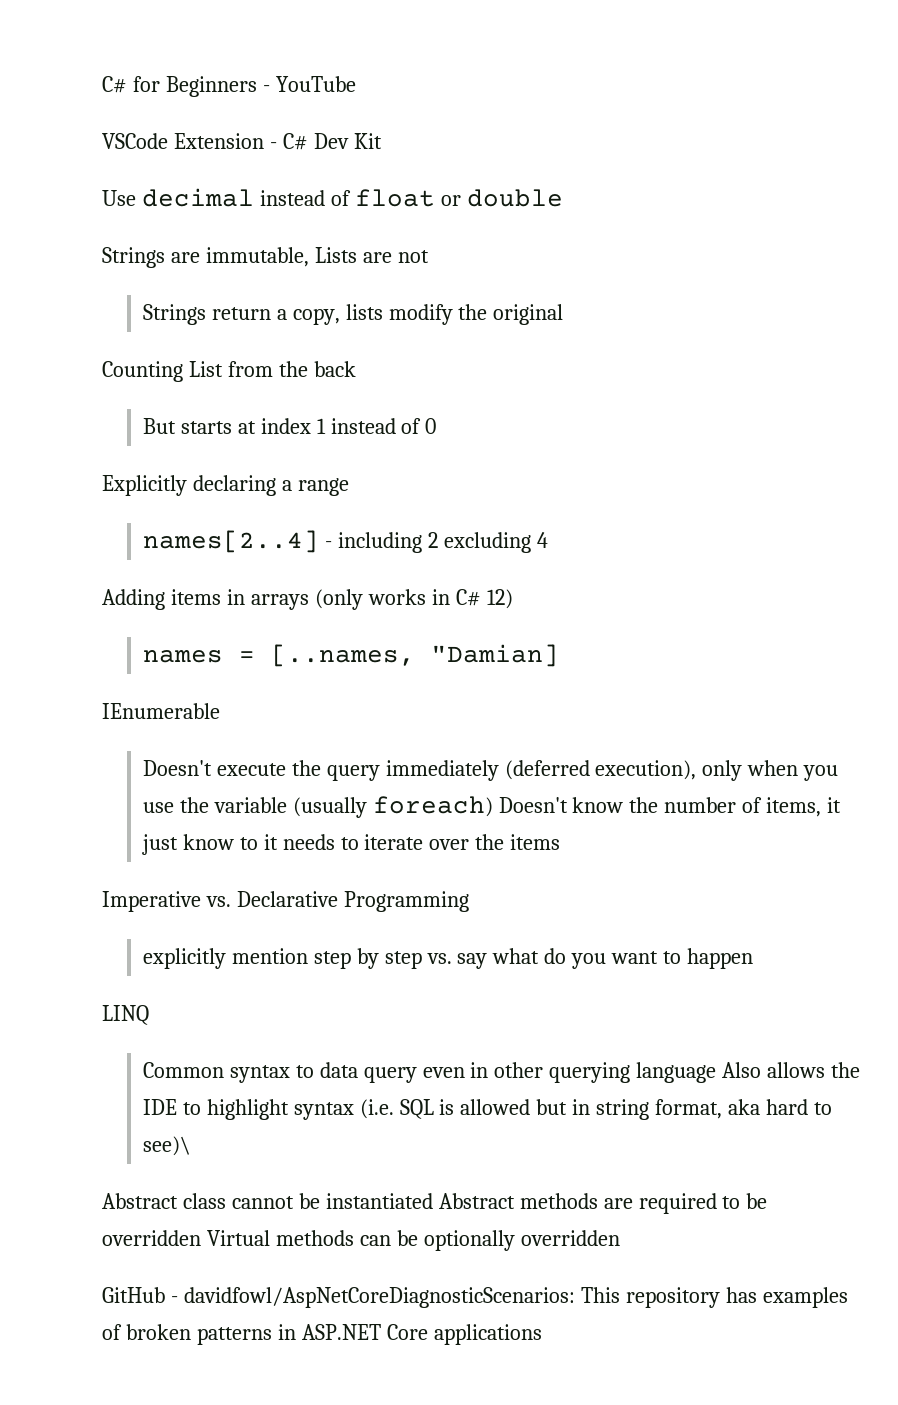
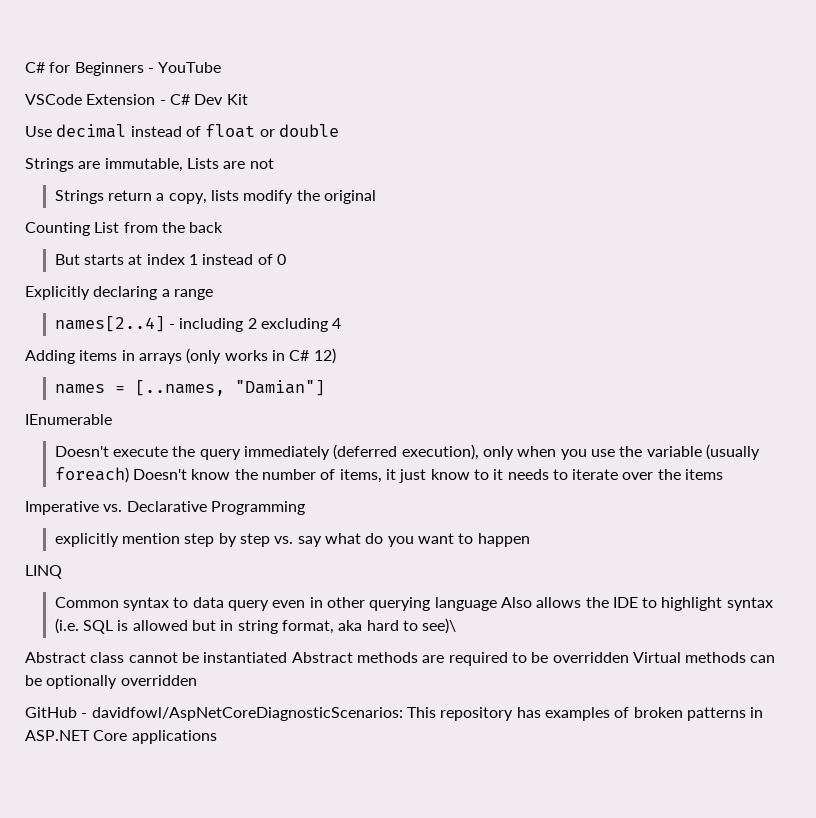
- names = [..names, "Damian]
+ names = [..names, "Damian"]

